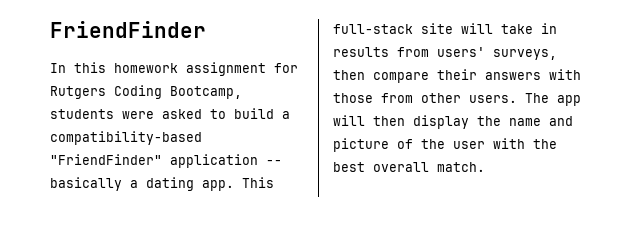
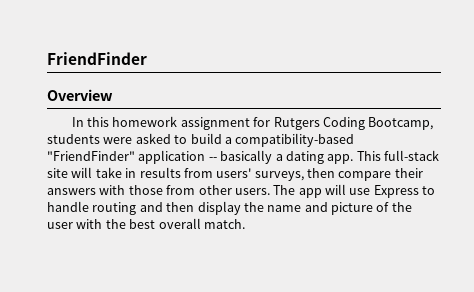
+ Overview
- The app will then display the name and picture of the user with the best overall match.
+ The app will use Express to handle routing and then display the name and picture of the user with the best overall match.

